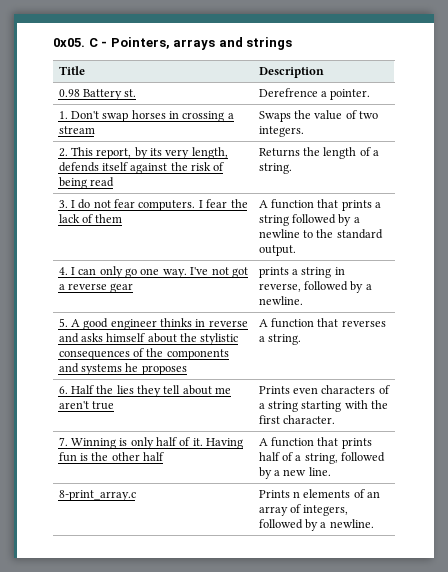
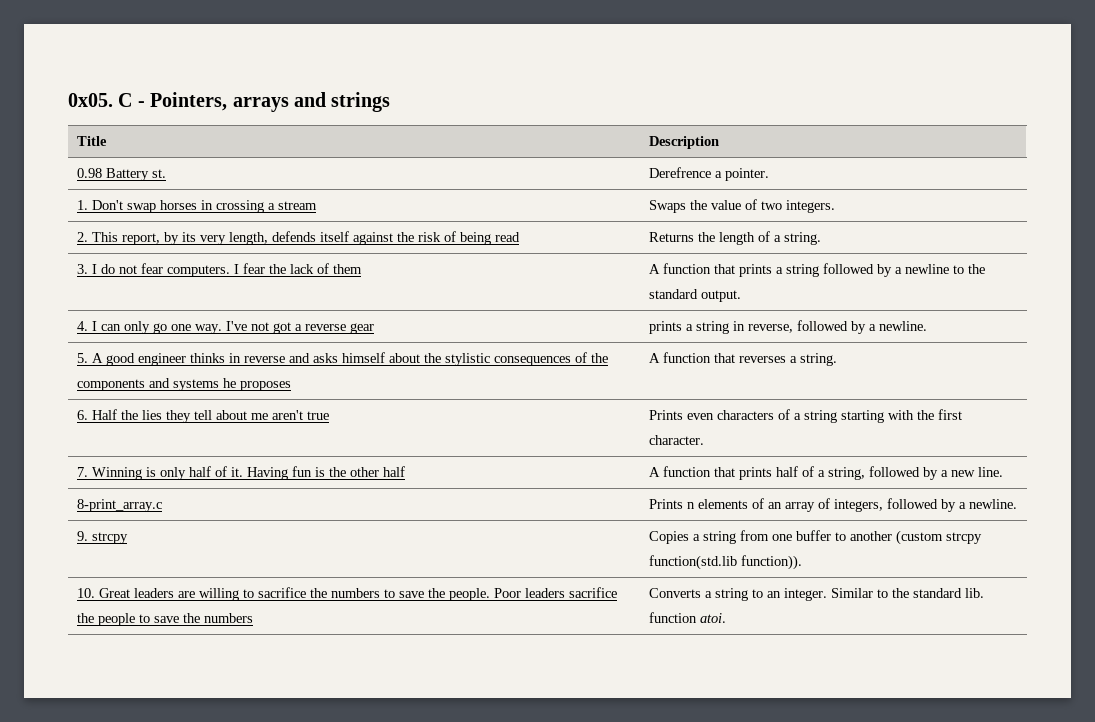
+ 9. strcpy | Copies a string from one buffer to another (custom strcpy function(std.lib function)).
+ 10. Great leaders are willing to sacrifice the numbers to save the people. Poor leaders sacrifice the people to save the numbers | Converts a string to an integer. Similar to the standard lib. function atoi.

